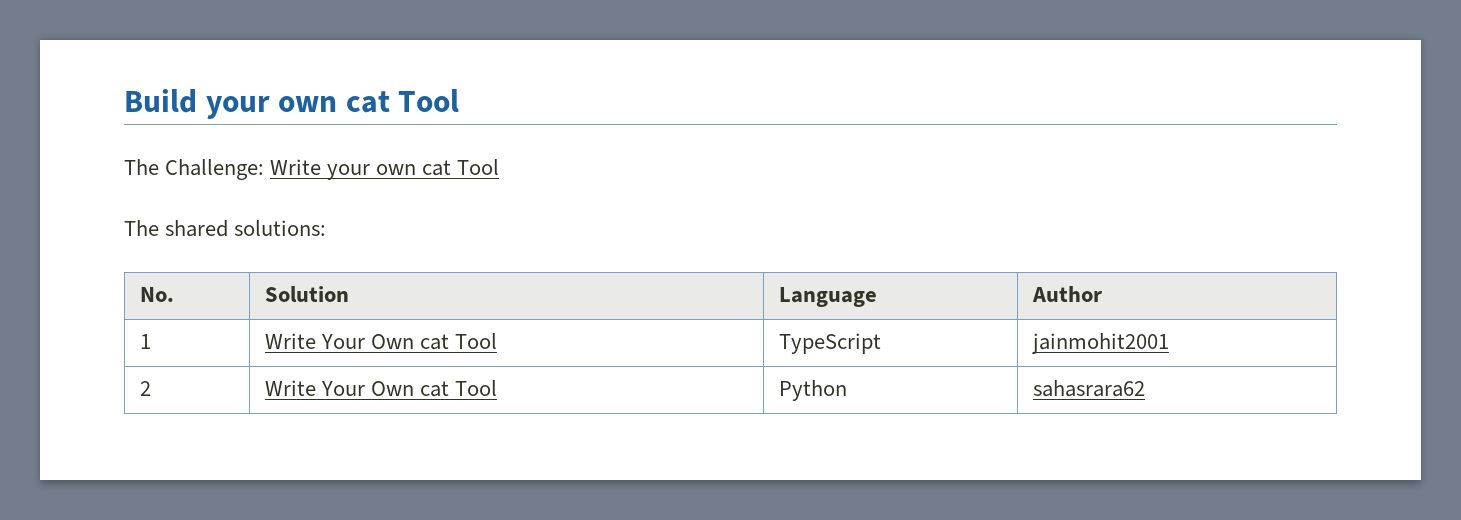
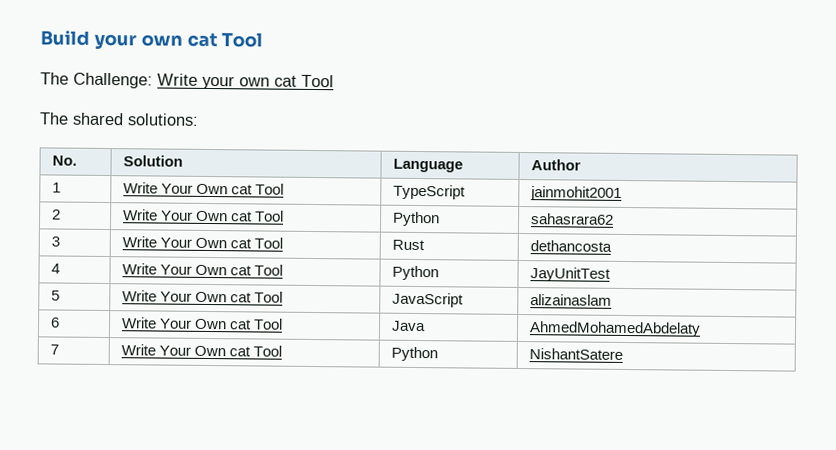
+ 3 | Write Your Own cat Tool | Rust | dethancosta
+ 4 | Write Your Own cat Tool | Python | JayUnitTest
+ 5 | Write Your Own cat Tool | JavaScript | alizainaslam
+ 6 | Write Your Own cat Tool | Java | AhmedMohamedAbdelaty
+ 7 | Write Your Own cat Tool | Python | NishantSatere

